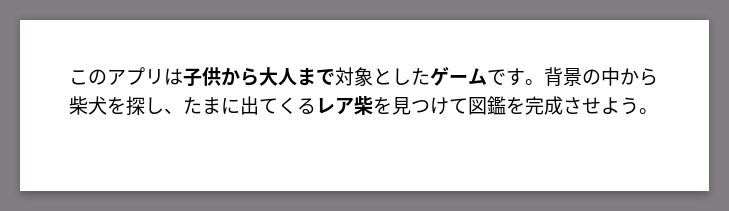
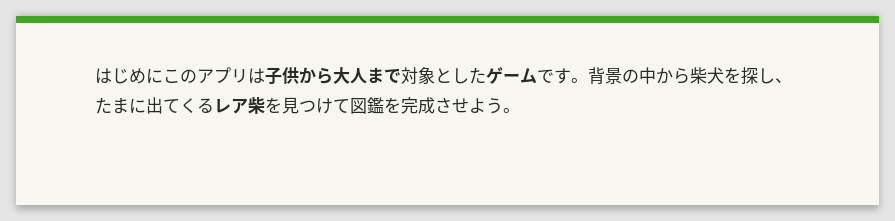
- このアプリは子供から大人まで対象としたゲームです。
+ はじめにこのアプリは子供から大人まで対象としたゲームです。

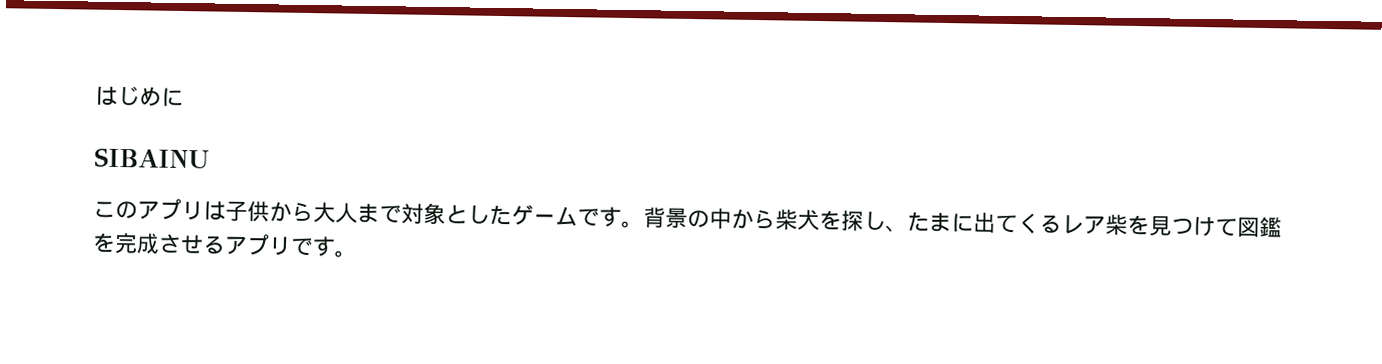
- はじめにこのアプリは子供から大人まで対象としたゲームです。
+ はじめに
+ SIBAINU
+ このアプリは子供から大人まで対象としたゲームです。
- 背景の中から柴犬を探し、たまに出てくるレア柴を見つけて図鑑を完成させよう。
+ 背景の中から柴犬を探し、たまに出てくるレア柴を見つけて図鑑を完成させるアプリです。

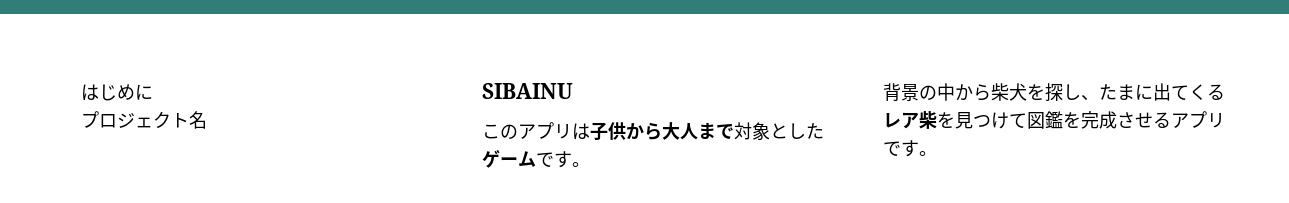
+ プロジェクト名
- このアプリは子供から大人まで対象としたゲームです。背景の中から柴犬を探し、たまに出てくるレア柴を見つけて図鑑を完成させるアプリです。
+ このアプリは子供から大人まで対象としたゲームです。
+ 背景の中から柴犬を探し、たまに出てくるレア柴を見つけて図鑑を完成させるアプリです。

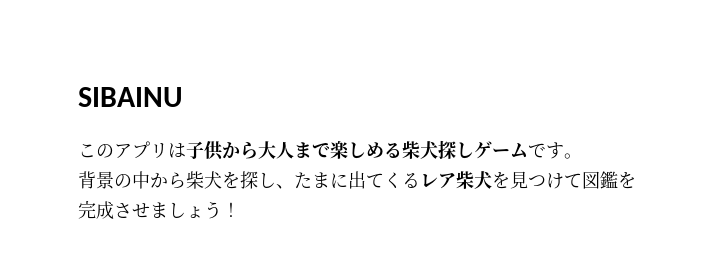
- はじめに
- プロジェクト名
- このアプリは子供から大人まで対象としたゲームです。
+ このアプリは子供から大人まで楽しめる柴犬探しゲームです。
- 背景の中から柴犬を探し、たまに出てくるレア柴を見つけて図鑑を完成させるアプリです。
+ 背景の中から柴犬を探し、たまに出てくるレア柴犬を見つけて図鑑を完成させましょう！

